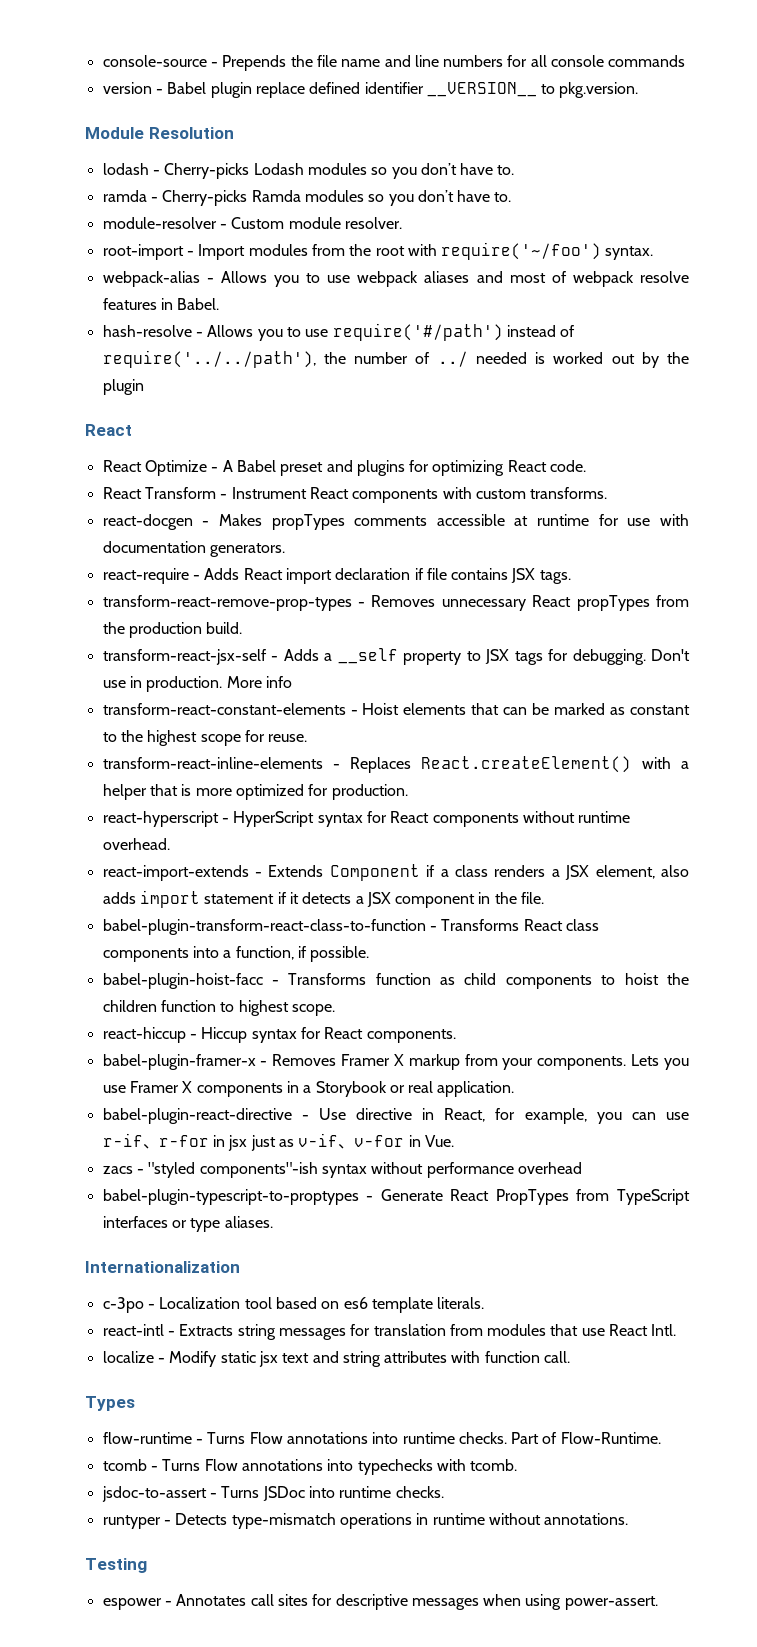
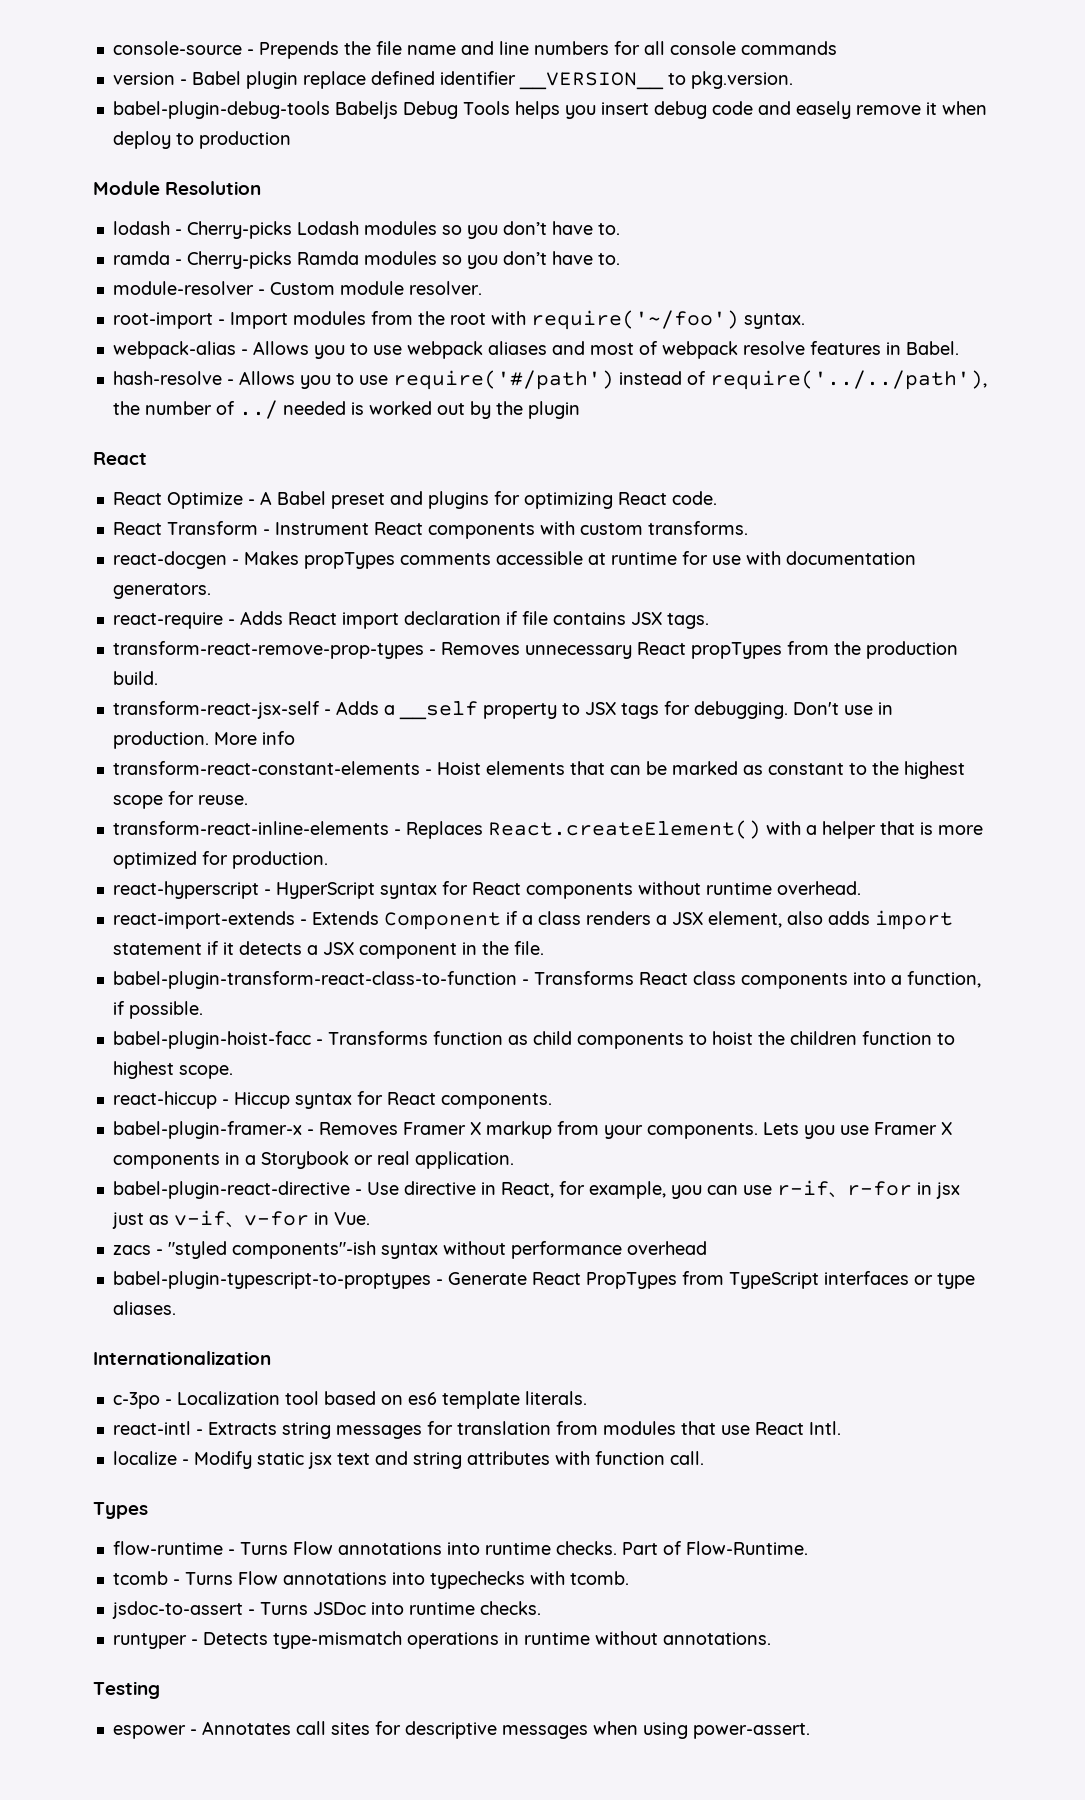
+ babel-plugin-debug-tools Babeljs Debug Tools helps you insert debug code and easely remove it when deploy to production

